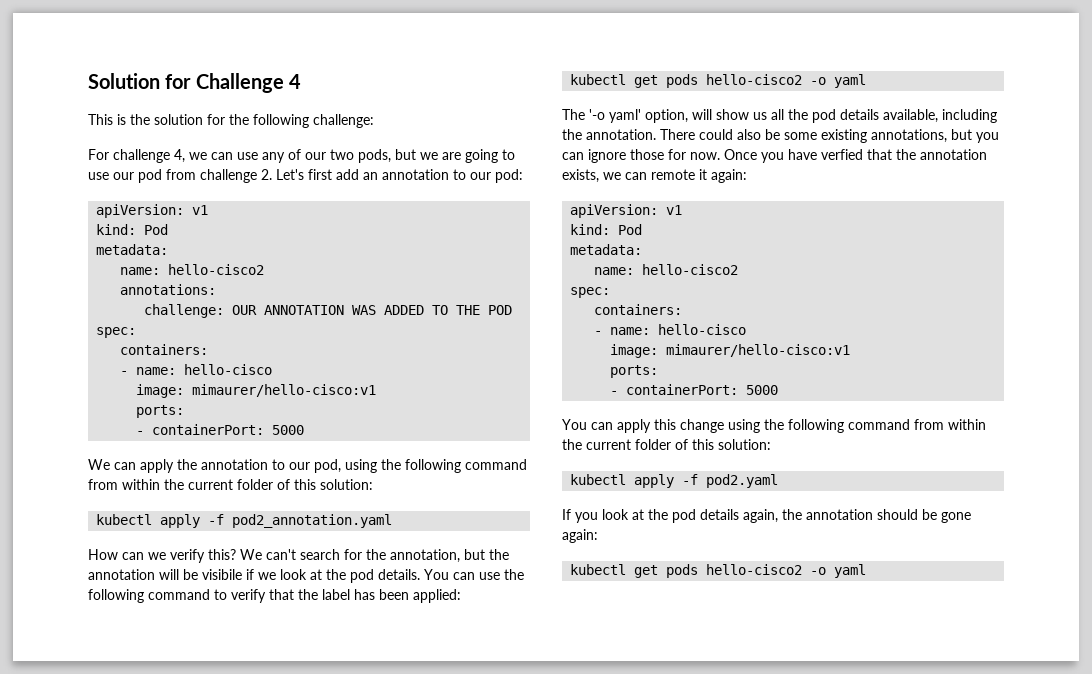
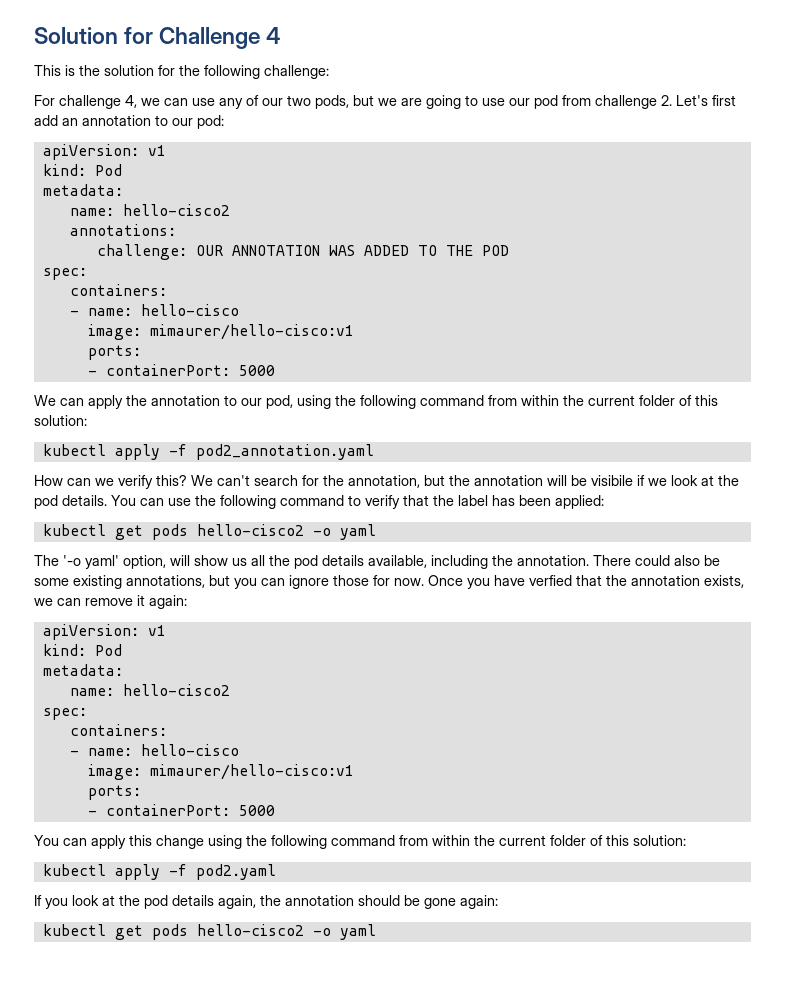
- Once you have verfied that the annotation exists, we can remote it again:
+ Once you have verfied that the annotation exists, we can remove it again:

